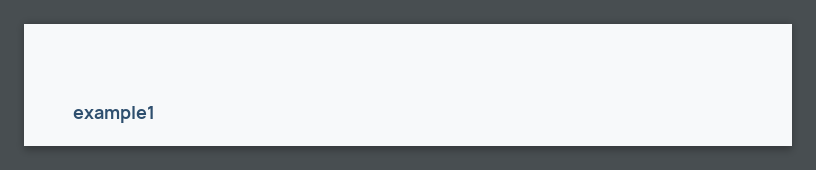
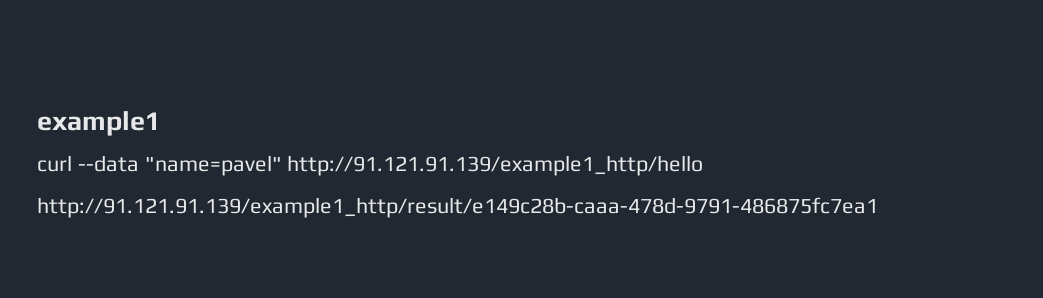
+ curl --data "name=pavel" http://91.121.91.139/example1_http/hello
+ http://91.121.91.139/example1_http/result/e149c28b-caaa-478d-9791-486875fc7ea1

